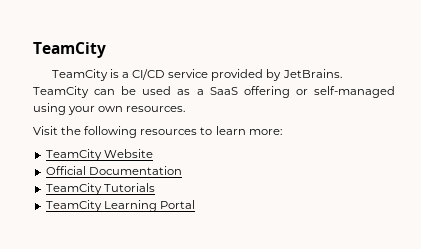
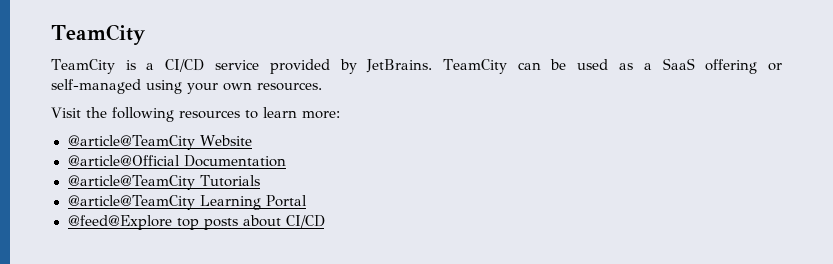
- TeamCity Website
+ @article@TeamCity Website
- Official Documentation
+ @article@Official Documentation
- TeamCity Tutorials
+ @article@TeamCity Tutorials
- TeamCity Learning Portal
+ @article@TeamCity Learning Portal
+ @feed@Explore top posts about CI/CD

